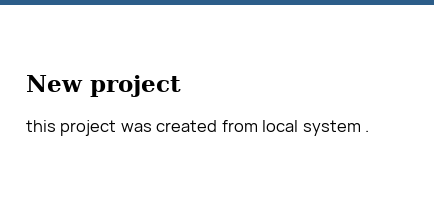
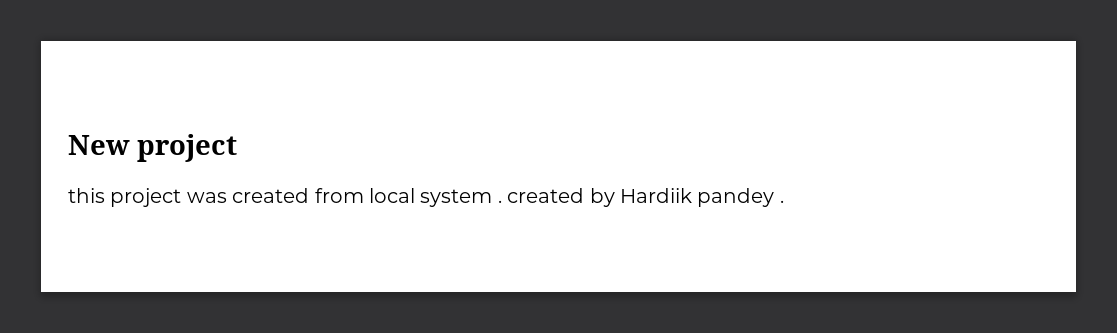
- this project was created from local system .
+ this project was created from local system . created by Hardiik pandey .

